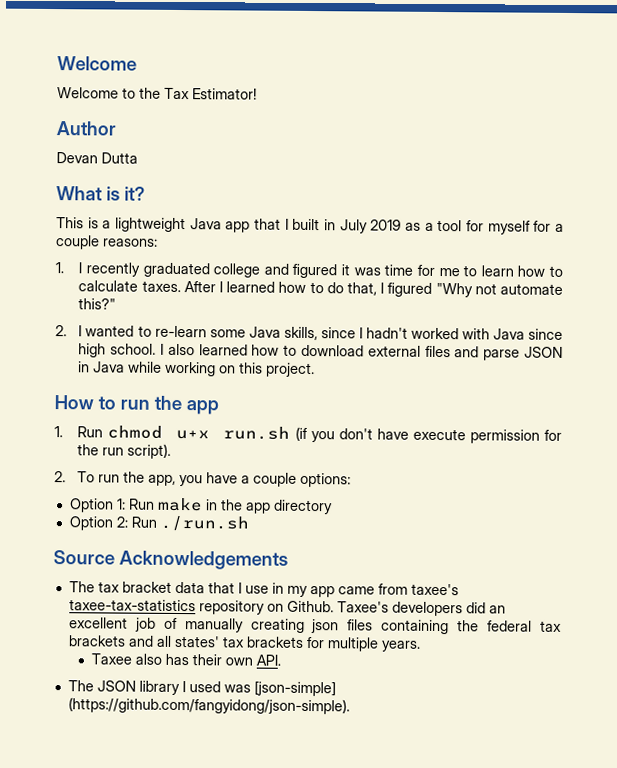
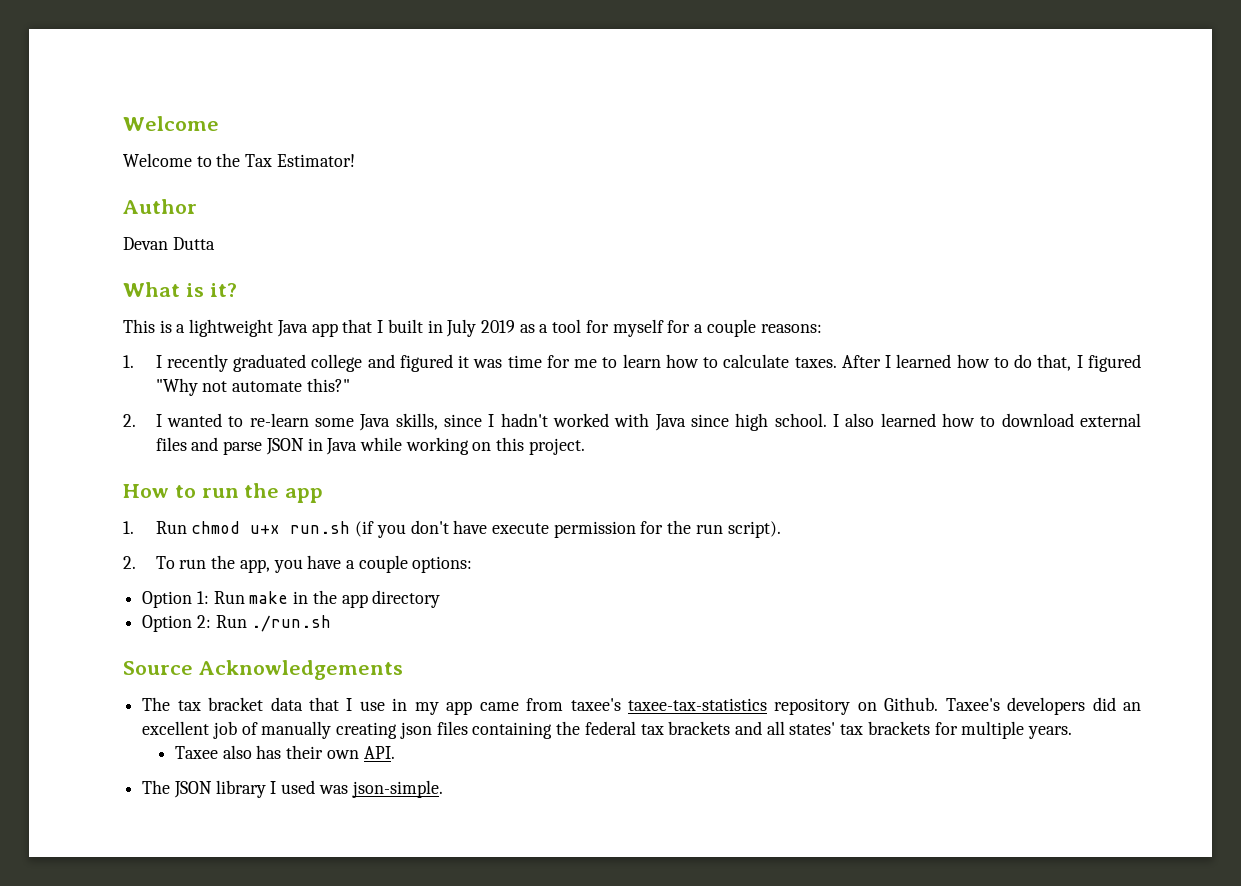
- The JSON library I used was [json-simple] (https://github.com/fangyidong/json-simple).
+ The JSON library I used was json-simple.

